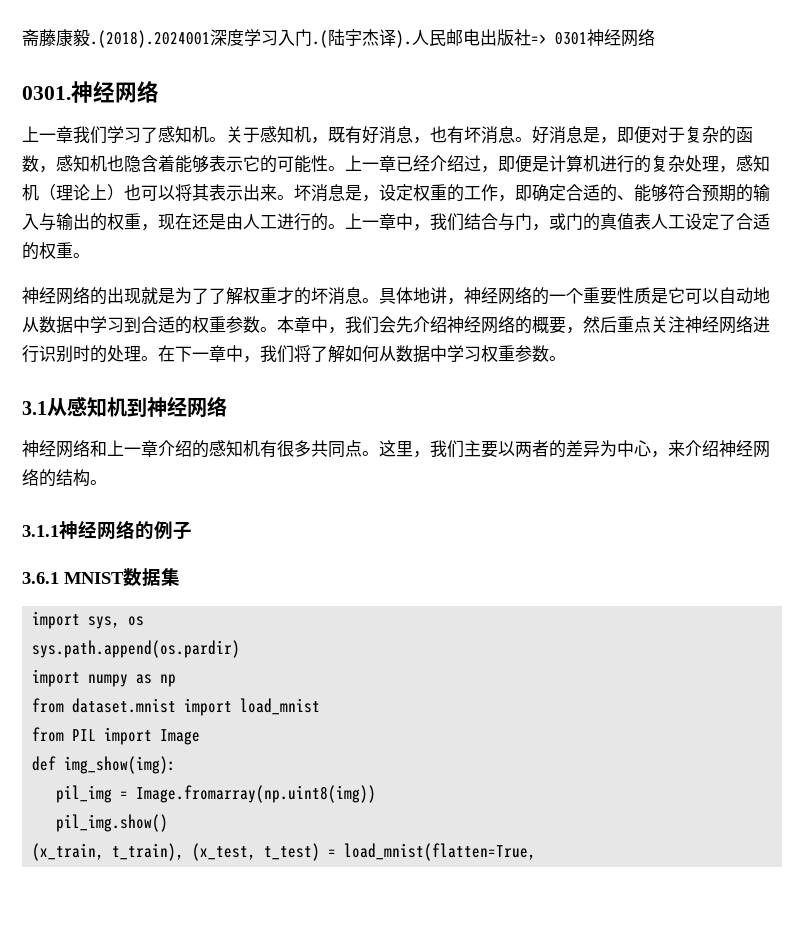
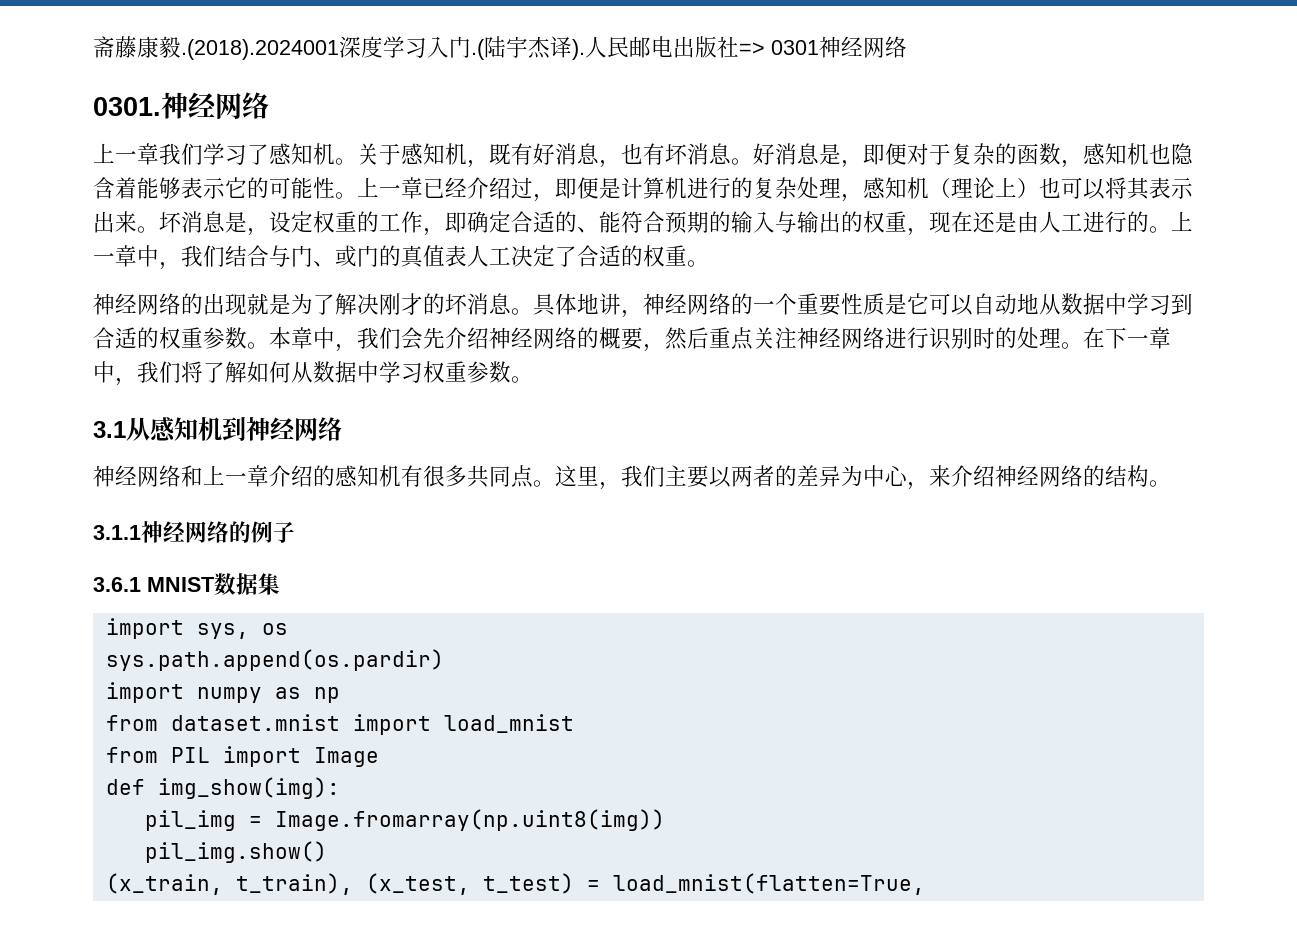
- 坏消息是，设定权重的工作，即确定合适的、能够符合预期的输入与输出的权重，现在还是由人工进行的。
+ 坏消息是，设定权重的工作，即确定合适的、能符合预期的输入与输出的权重，现在还是由人工进行的。
- 上一章中，我们结合与门，或门的真值表人工设定了合适的权重。
+ 上一章中，我们结合与门、或门的真值表人工决定了合适的权重。
- 神经网络的出现就是为了了解权重才的坏消息。
+ 神经网络的出现就是为了解决刚才的坏消息。

